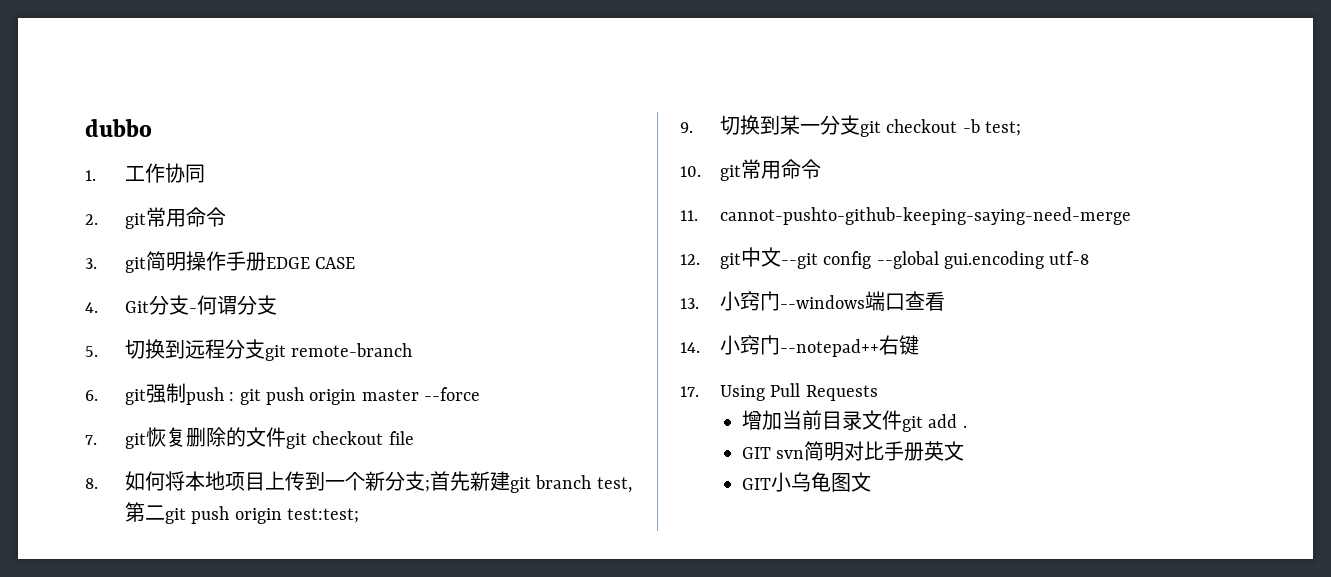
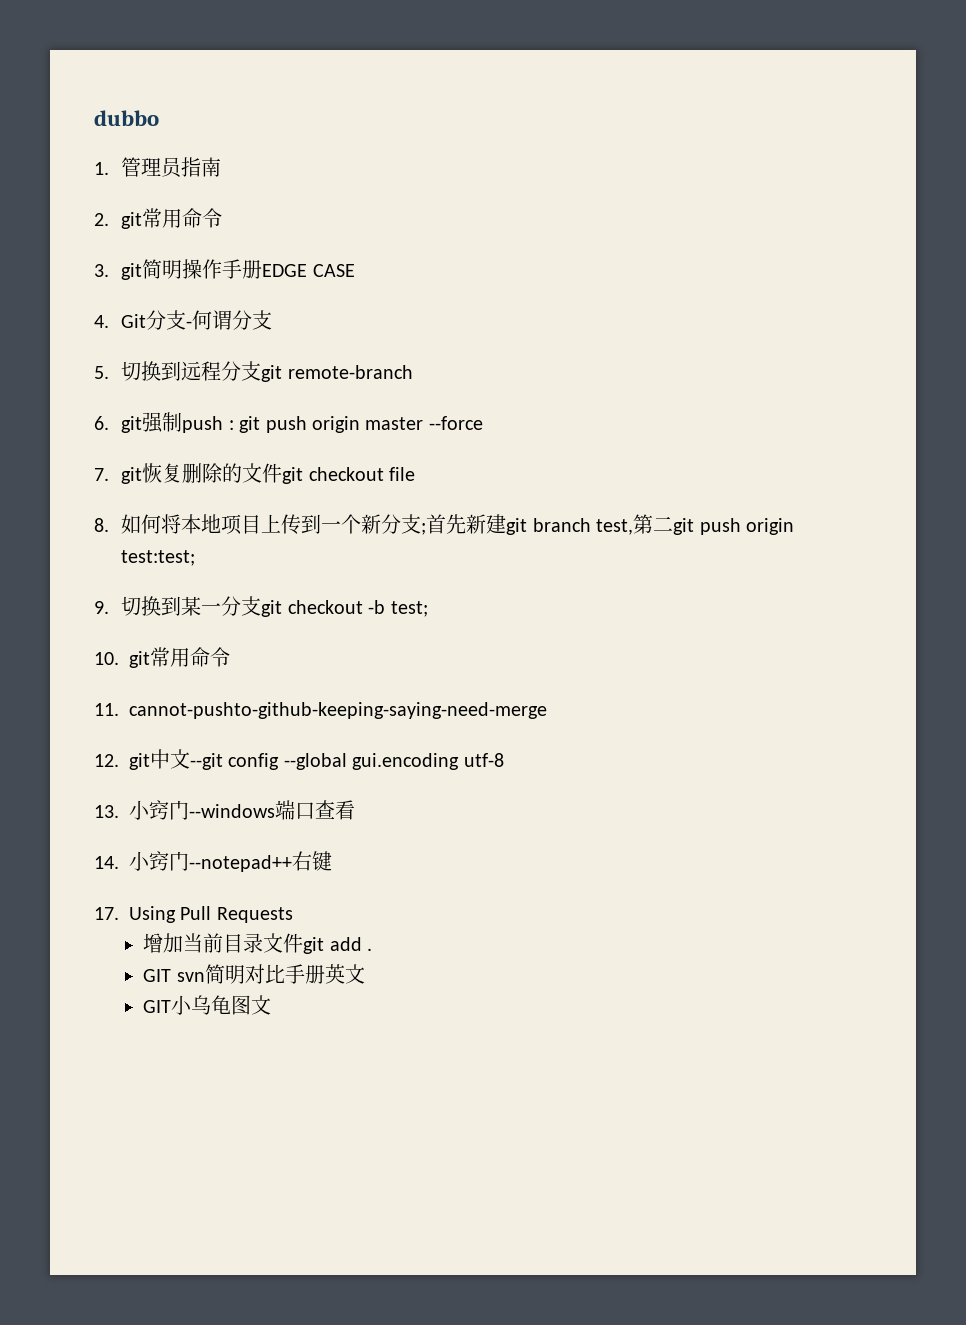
- 1.工作协同
+ 1.管理员指南

